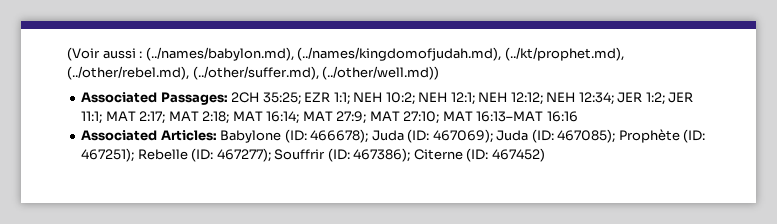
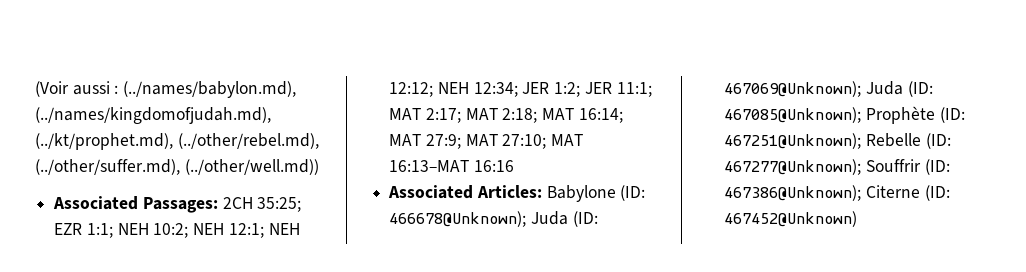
- Associated Articles: Babylone (ID: 466678); Juda (ID: 467069); Juda (ID: 467085); Prophète (ID: 467251); Rebelle (ID: 467277); Souffrir (ID: 467386); Citerne (ID: 467452)
+ Associated Articles: Babylone (ID: 466678@Unknown); Juda (ID: 467069@Unknown); Juda (ID: 467085@Unknown); Prophète (ID: 467251@Unknown); Rebelle (ID: 467277@Unknown); Souffrir (ID: 467386@Unknown); Citerne (ID: 467452@Unknown)

